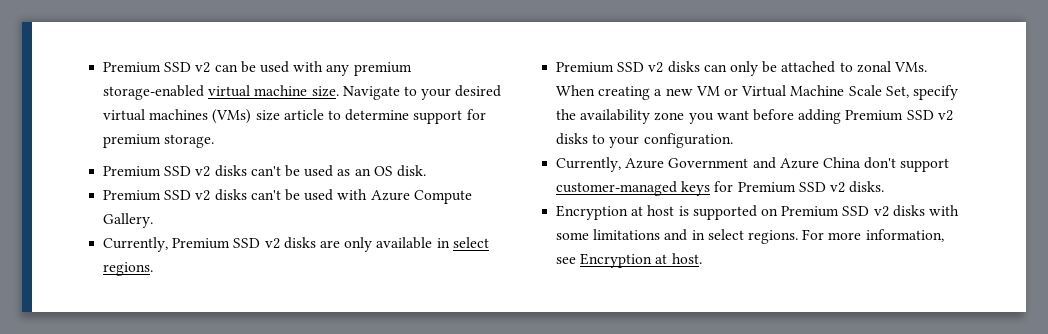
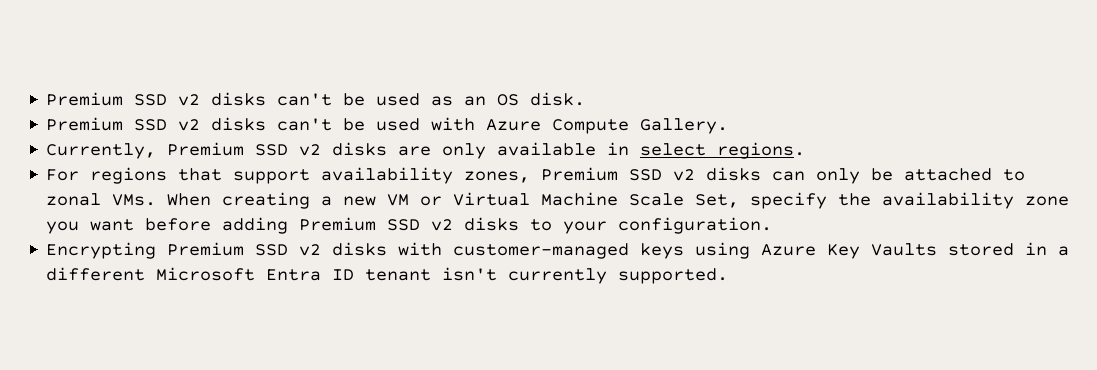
- Premium SSD v2 can be used with any premium storage-enabled virtual machine size. Navigate to your desired virtual machines (VMs) size article to determine support for premium storage.
- Premium SSD v2 disks can only be attached to zonal VMs. When creating a new VM or Virtual Machine Scale Set, specify the availability zone you want before adding Premium SSD v2 disks to your configuration.
+ For regions that support availability zones, Premium SSD v2 disks can only be attached to zonal VMs. When creating a new VM or Virtual Machine Scale Set, specify the availability zone you want before adding Premium SSD v2 disks to your configuration.
- Currently, Azure Government and Azure China don't support customer-managed keys for Premium SSD v2 disks.
- Encryption at host is supported on Premium SSD v2 disks with some limitations and in select regions. For more information, see Encryption at host.
+ Encrypting Premium SSD v2 disks with customer-managed keys using Azure Key Vaults stored in a different Microsoft Entra ID tenant isn't currently supported.

